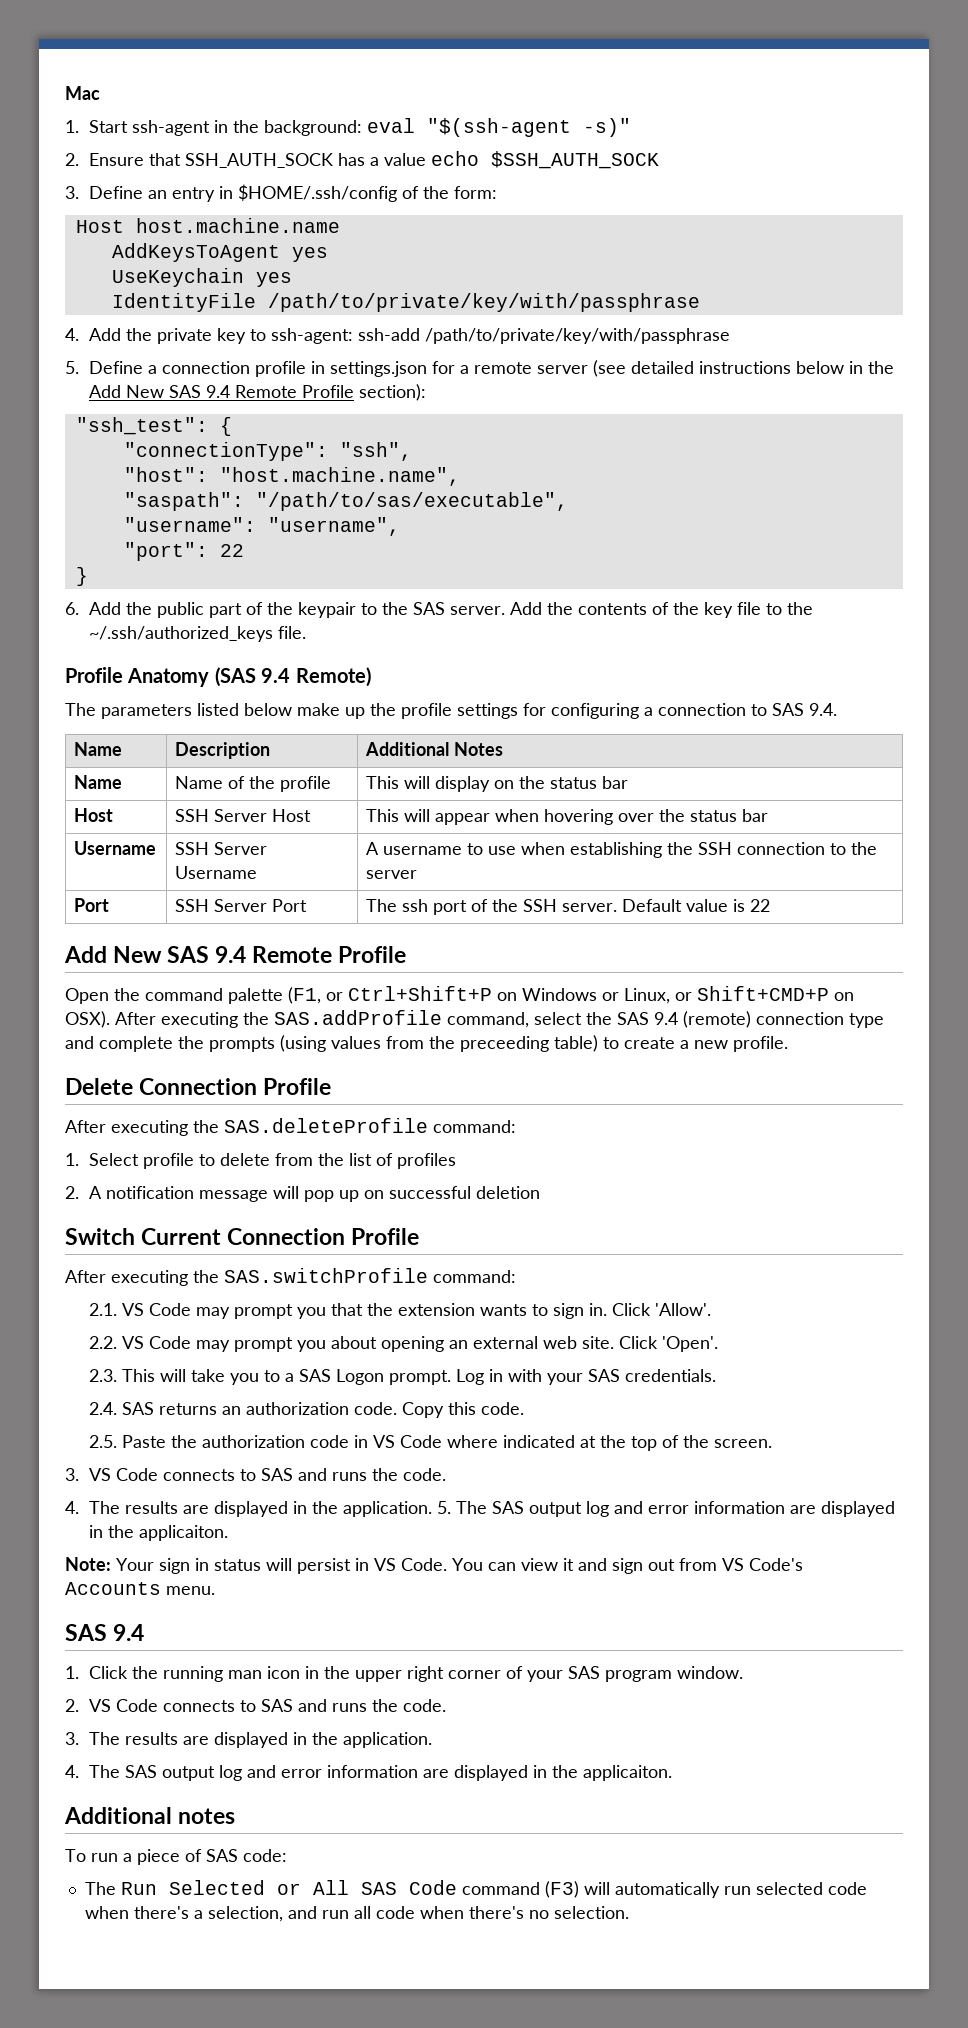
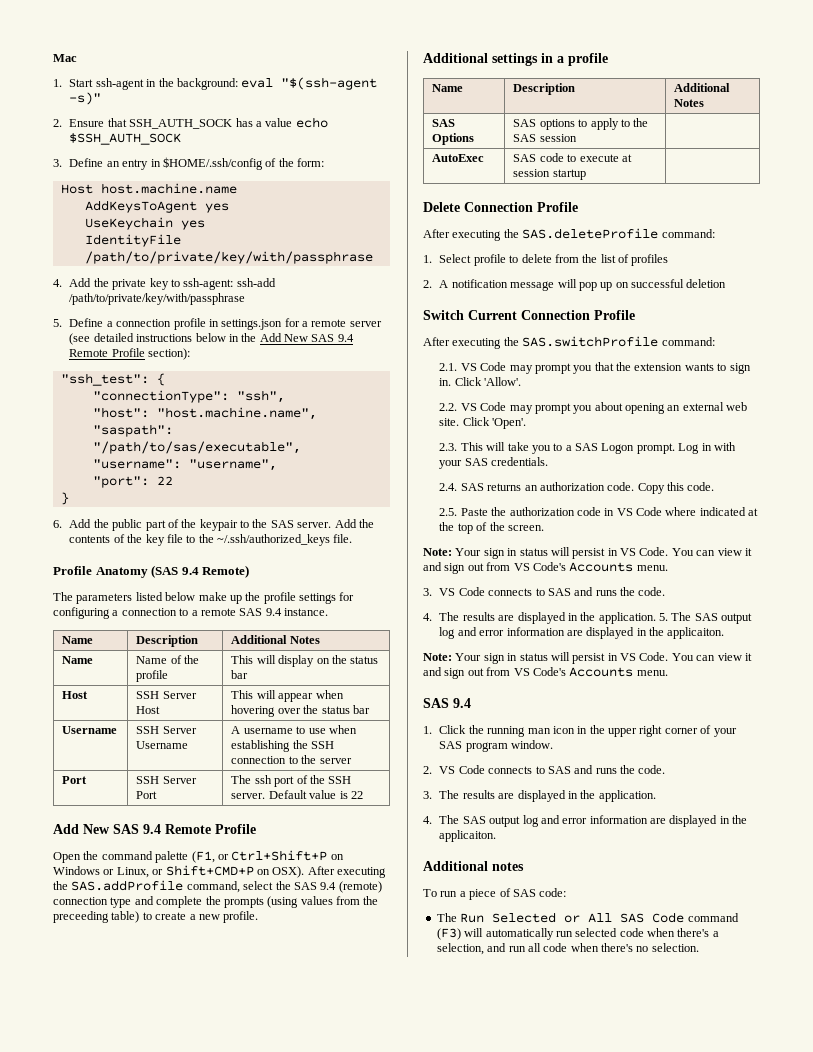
- The parameters listed below make up the profile settings for configuring a connection to SAS 9.4.
+ The parameters listed below make up the profile settings for configuring a connection to a remote SAS 9.4 instance.
+ Additional settings in a profile
+ Name | Description | Additional Notes
+ SAS Options | SAS options to apply to the SAS session |
+ AutoExec | SAS code to execute at session startup |
  2.5. Paste the authorization code in VS Code where indicated at the top of the screen.
+ Note: Your sign in status will persist in VS Code. You can view it and sign out from VS Code's Accounts menu.

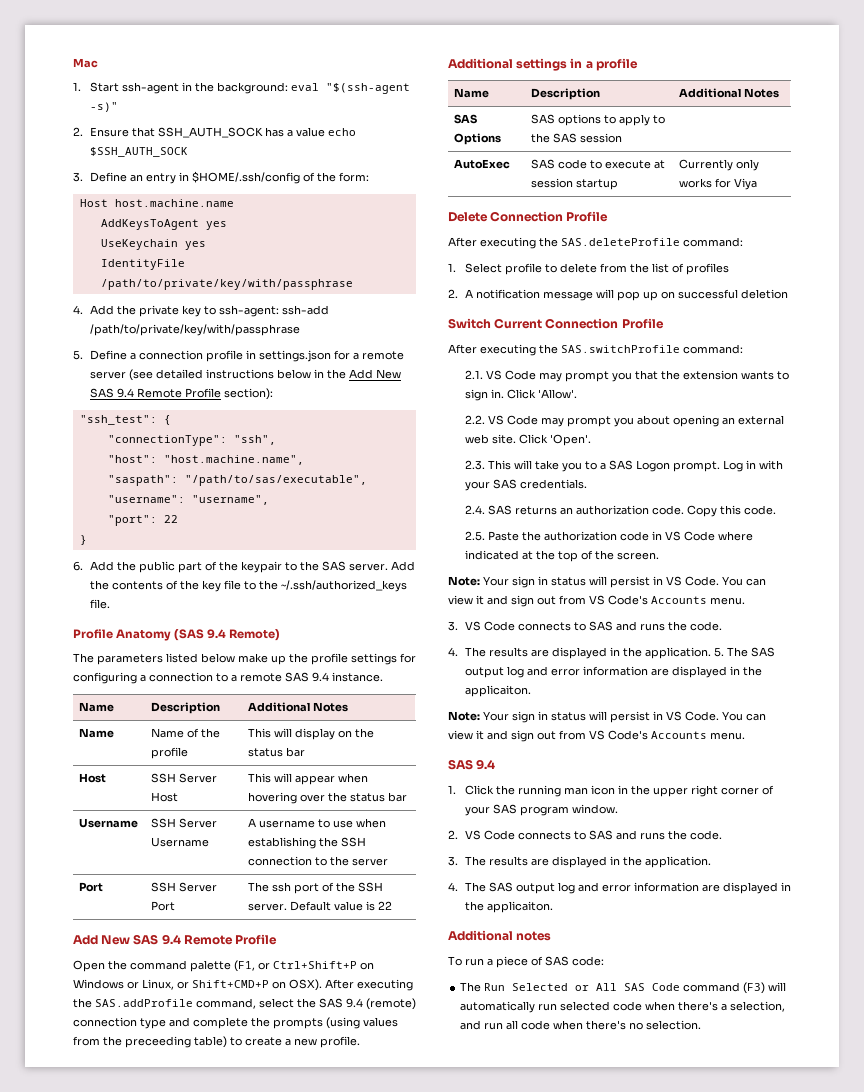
- AutoExec | SAS code to execute at session startup |
+ AutoExec | SAS code to execute at session startup | Currently only works for Viya

